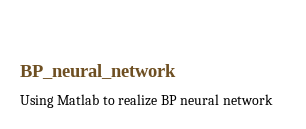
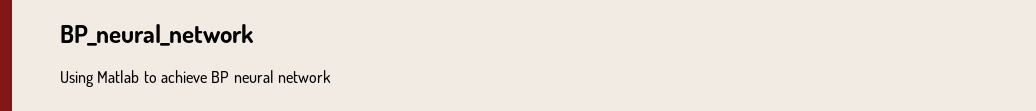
- Using Matlab to realize BP neural network
+ Using Matlab to achieve BP neural network

